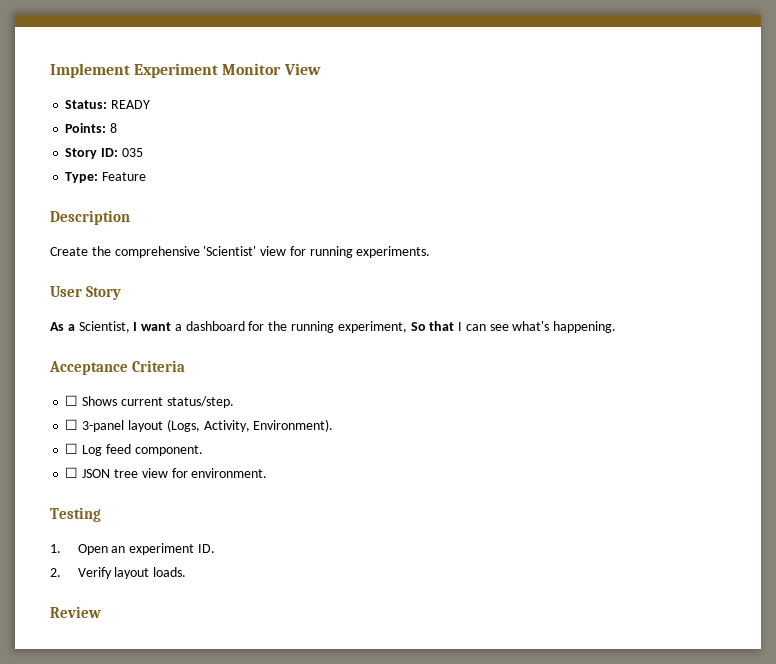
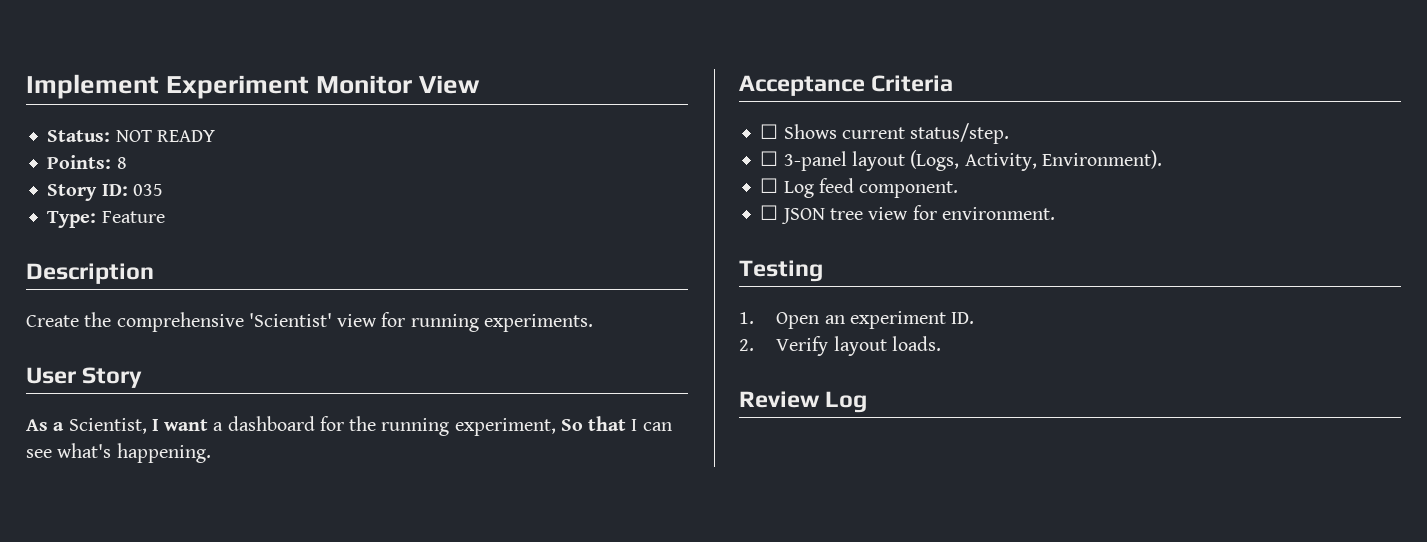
- Status: READY
+ Status: NOT READY
- Review
+ Review Log

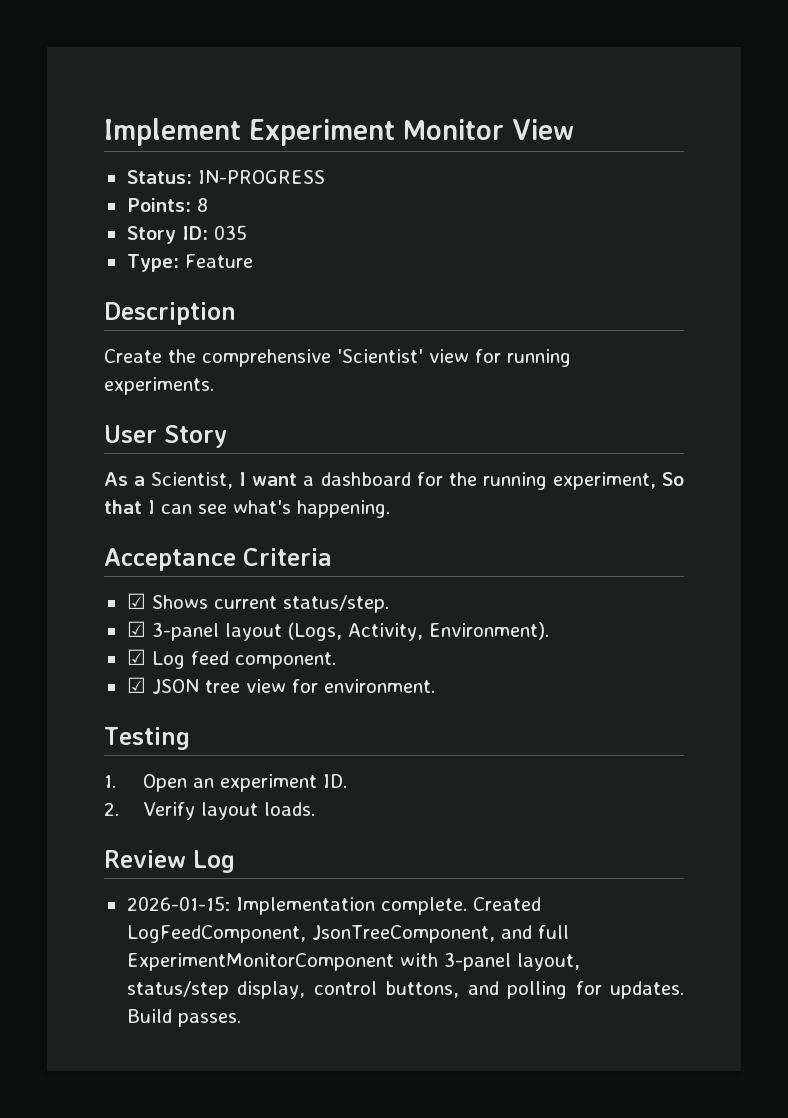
- Status: NOT READY
+ Status: IN-PROGRESS
- ☐ Shows current status/step.
+ ☑ Shows current status/step.
- ☐ 3-panel layout (Logs, Activity, Environment).
+ ☑ 3-panel layout (Logs, Activity, Environment).
- ☐ Log feed component.
+ ☑ Log feed component.
- ☐ JSON tree view for environment.
+ ☑ JSON tree view for environment.
+ 2026-01-15: Implementation complete. Created LogFeedComponent, JsonTreeComponent, and full ExperimentMonitorComponent with 3-panel layout, status/step display, control buttons, and polling for updates. Build passes.

